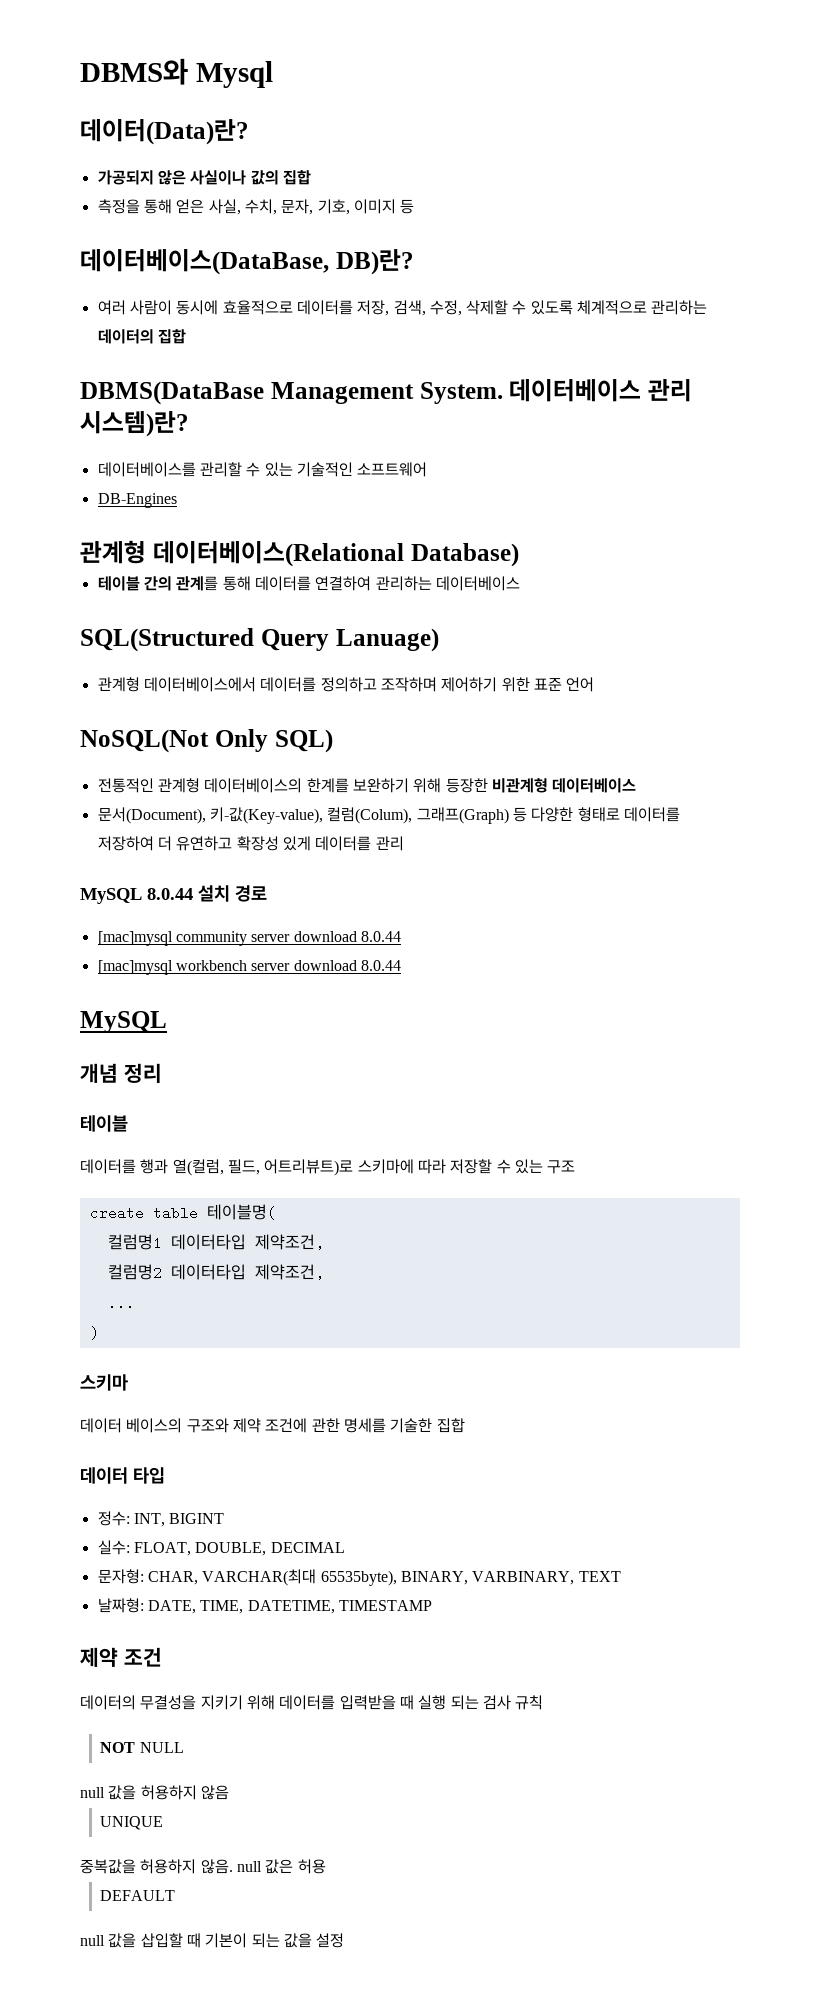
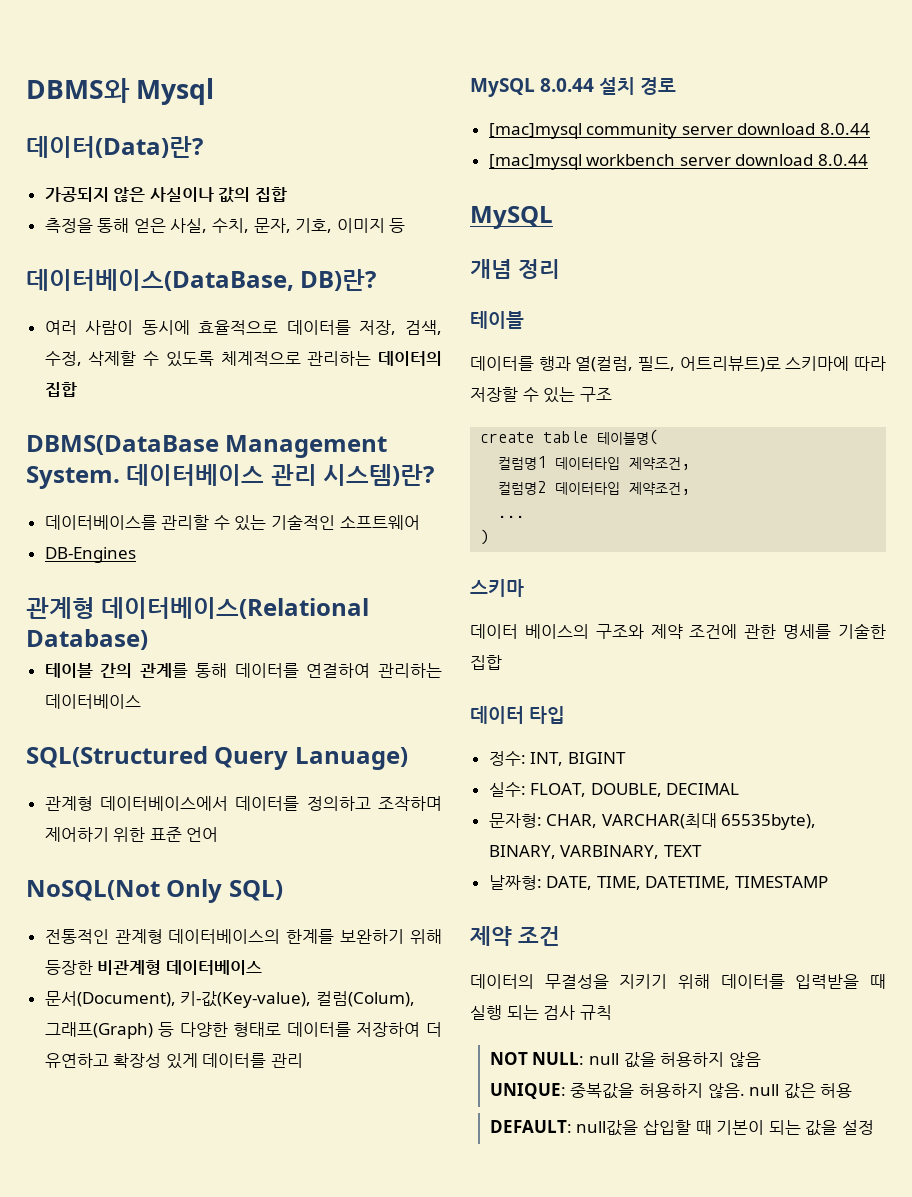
- NOT NULL
- null 값을 허용하지 않음
+ NOT NULL: null 값을 허용하지 않음
- UNIQUE
- 중복값을 허용하지 않음. null 값은 허용
+ UNIQUE: 중복값을 허용하지 않음. null 값은 허용
- DEFAULT
- null 값을 삽입할 때 기본이 되는 값을 설정
+ DEFAULT: null값을 삽입할 때 기본이 되는 값을 설정

